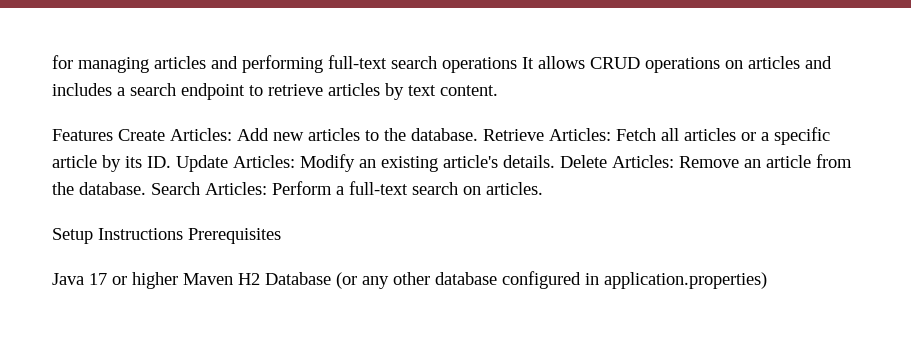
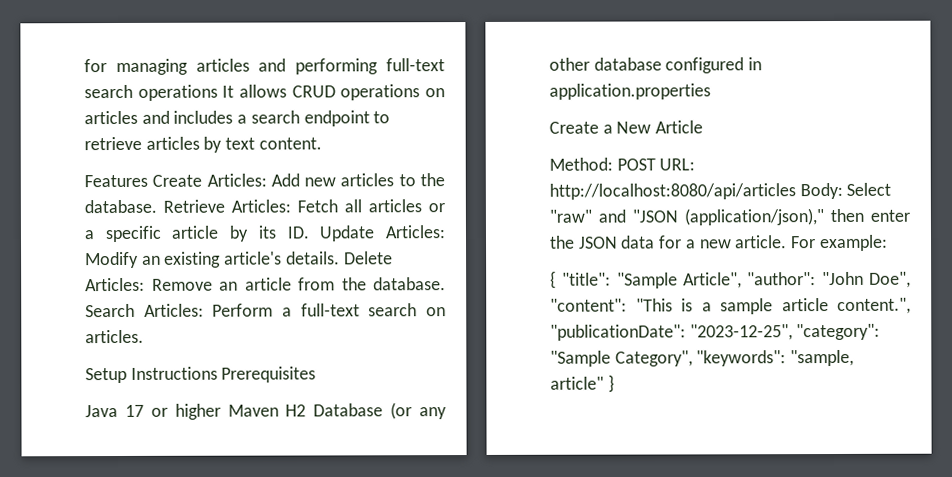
- Java 17 or higher Maven H2 Database (or any other database configured in application.properties)
+ Java 17 or higher Maven H2 Database (or any other database configured in application.properties
+ Create a New Article
+ Method: POST URL: http://localhost:8080/api/articles Body: Select "raw" and "JSON (application/json)," then enter the JSON data for a new article. For example:
+ { "title": "Sample Article", "author": "John Doe", "content": "This is a sample article content.", "publicationDate": "2023-12-25", "category": "Sample Category", "keywords": "sample, article" }

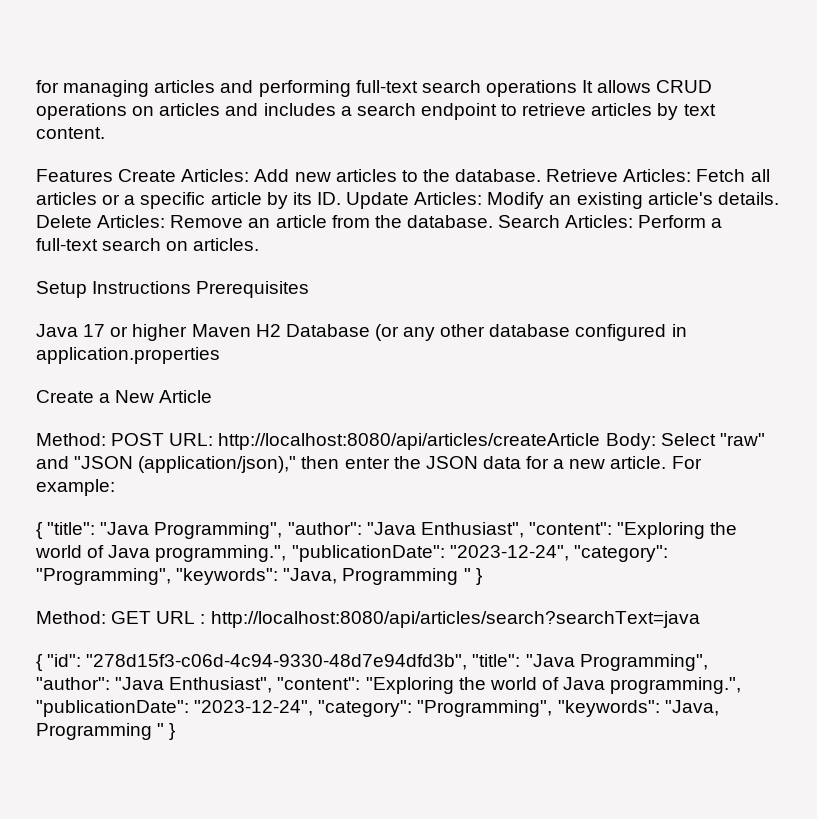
- Method: POST URL: http://localhost:8080/api/articles Body: Select "raw" and "JSON (application/json)," then enter the JSON data for a new article.
+ Method: POST URL: http://localhost:8080/api/articles/createArticle Body: Select "raw" and "JSON (application/json)," then enter the JSON data for a new article.
- { "title": "Sample Article", "author": "John Doe", "content": "This is a sample article content.", "publicationDate": "2023-12-25", "category": "Sample Category", "keywords": "sample, article" }
+ { "title": "Java Programming", "author": "Java Enthusiast", "content": "Exploring the world of Java programming.", "publicationDate": "2023-12-24", "category": "Programming", "keywords": "Java, Programming " }
+ Method: GET URL : http://localhost:8080/api/articles/search?searchText=java
+ { "id": "278d15f3-c06d-4c94-9330-48d7e94dfd3b", "title": "Java Programming", "author": "Java Enthusiast", "content": "Exploring the world of Java programming.", "publicationDate": "2023-12-24", "category": "Programming", "keywords": "Java, Programming " }

